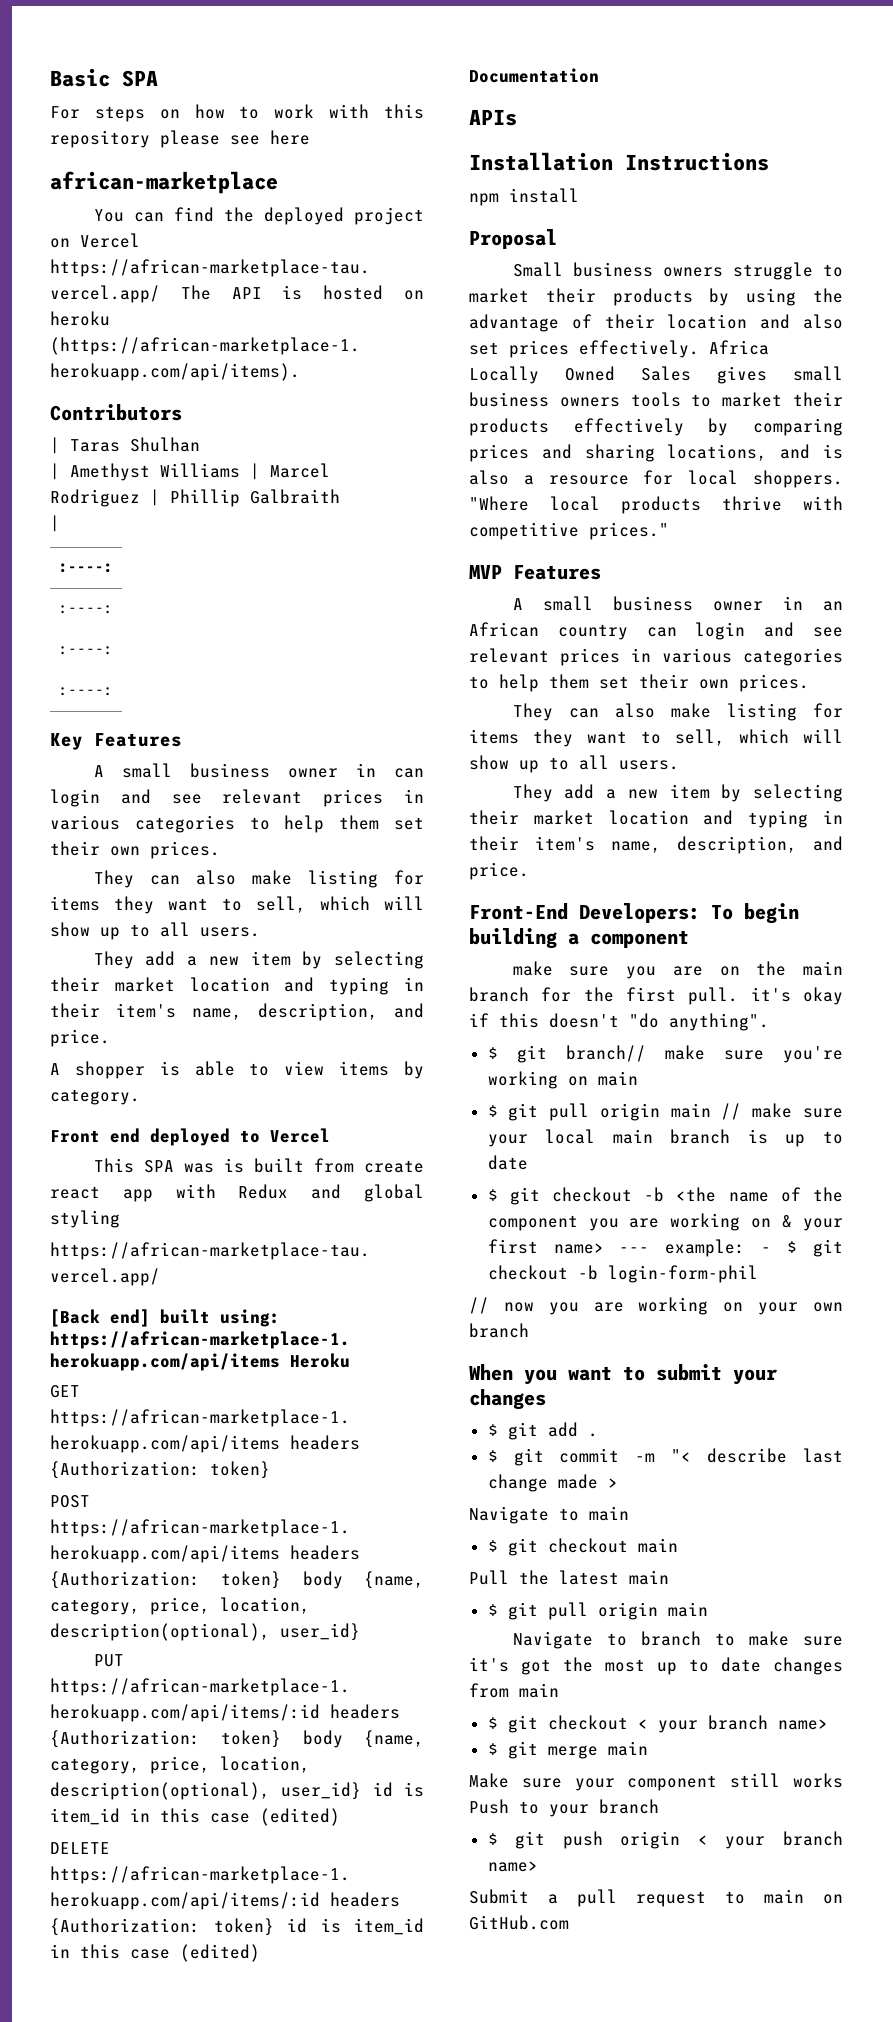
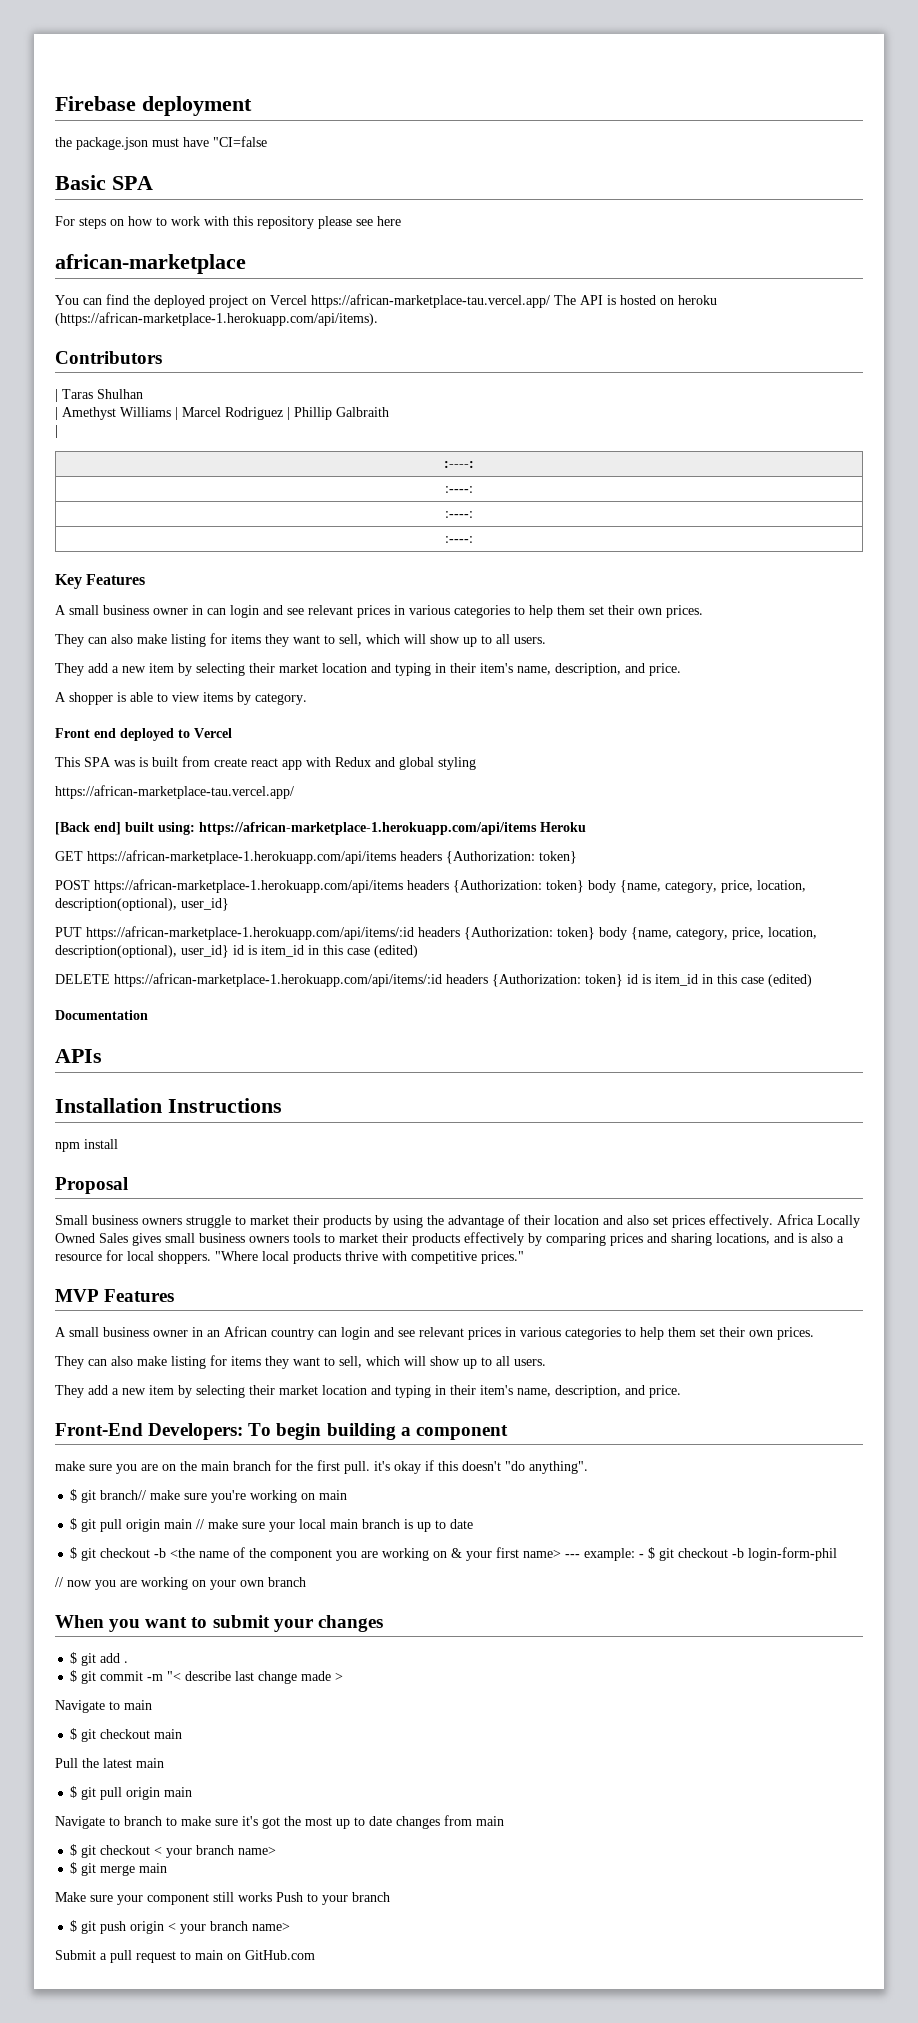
+ Firebase deployment
+ the package.json must have "CI=false

